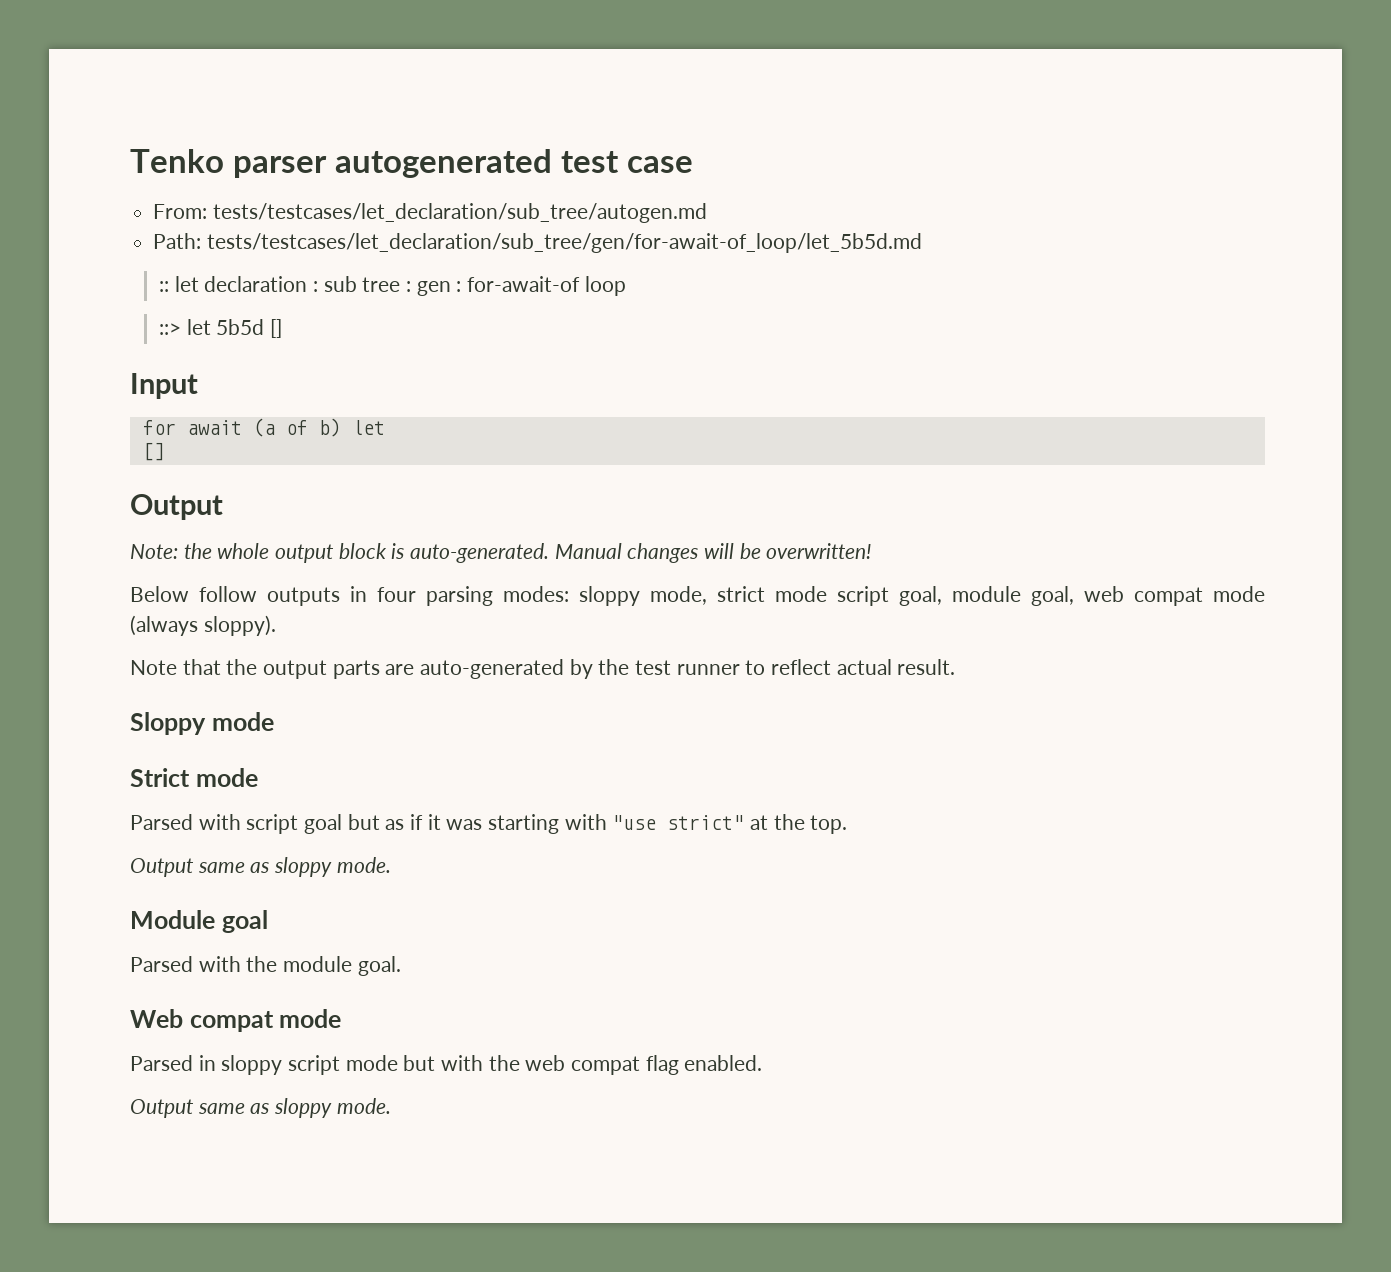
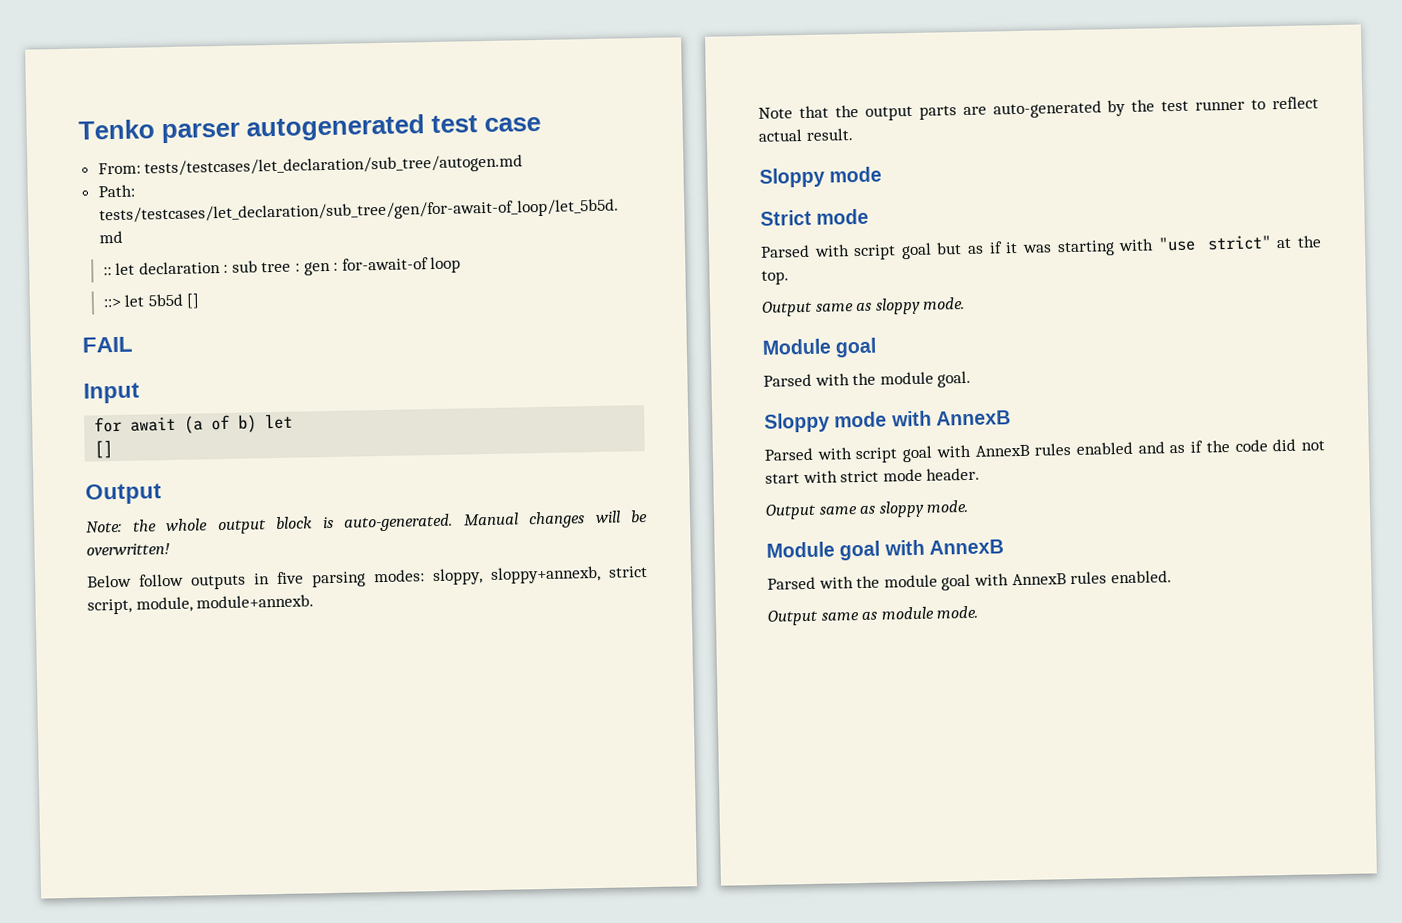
+ FAIL
- Below follow outputs in four parsing modes: sloppy mode, strict mode script goal, module goal, web compat mode (always sloppy).
+ Below follow outputs in five parsing modes: sloppy, sloppy+annexb, strict script, module, module+annexb.
- Web compat mode
- Parsed in sloppy script mode but with the web compat flag enabled.
+ Sloppy mode with AnnexB
+ Parsed with script goal with AnnexB rules enabled and as if the code did not start with strict mode header.
  Output same as sloppy mode.
+ Module goal with AnnexB
+ Parsed with the module goal with AnnexB rules enabled.
+ Output same as module mode.

